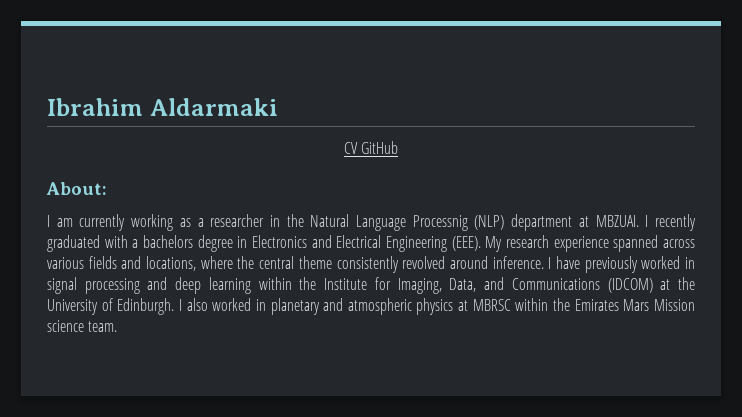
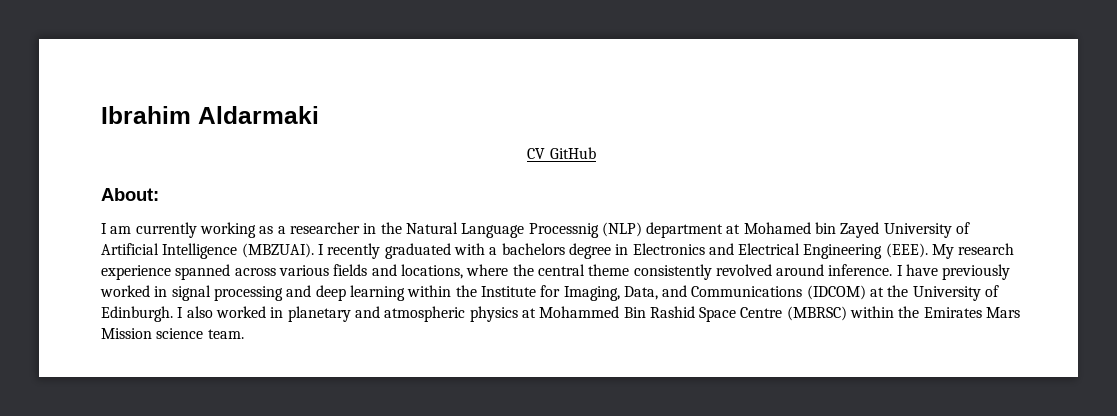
- I am currently working as a researcher in the Natural Language Processnig (NLP) department at MBZUAI.
+ I am currently working as a researcher in the Natural Language Processnig (NLP) department at Mohamed bin Zayed University of Artificial Intelligence (MBZUAI).
- I also worked in planetary and atmospheric physics at MBRSC within the Emirates Mars Mission science team.
+ I also worked in planetary and atmospheric physics at Mohammed Bin Rashid Space Centre (MBRSC) within the Emirates Mars Mission science team.

